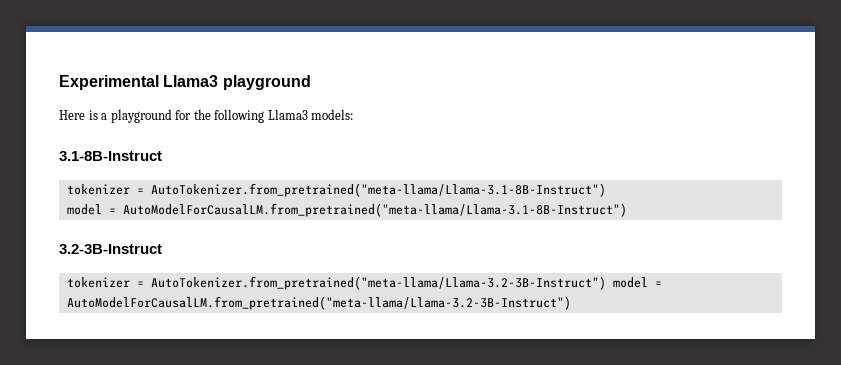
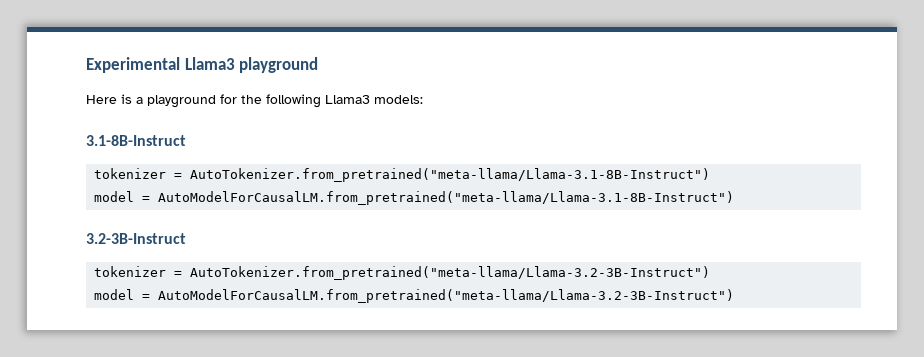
- tokenizer = AutoTokenizer.from_pretrained("meta-llama/Llama-3.2-3B-Instruct") model = AutoModelForCausalLM.from_pretrained("meta-llama/Llama-3.2-3B-Instruct")
+ tokenizer = AutoTokenizer.from_pretrained("meta-llama/Llama-3.2-3B-Instruct")
+ model = AutoModelForCausalLM.from_pretrained("meta-llama/Llama-3.2-3B-Instruct")

